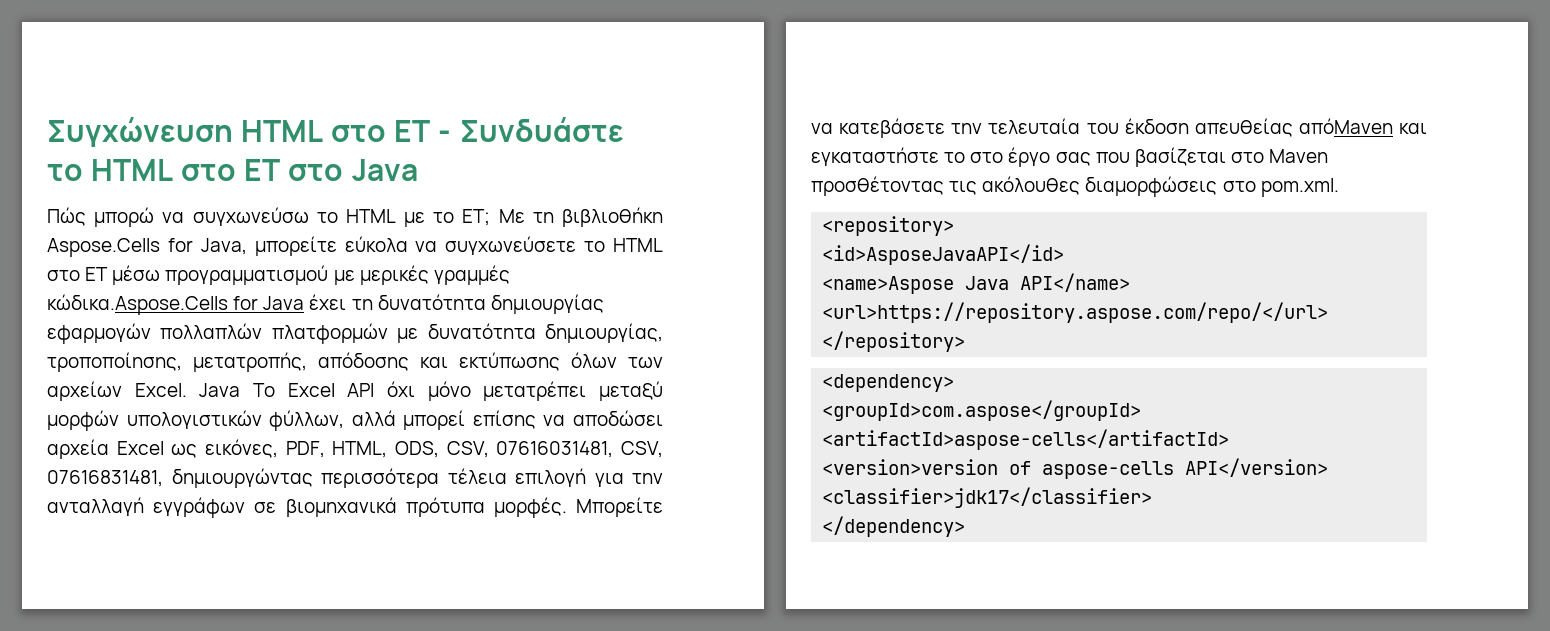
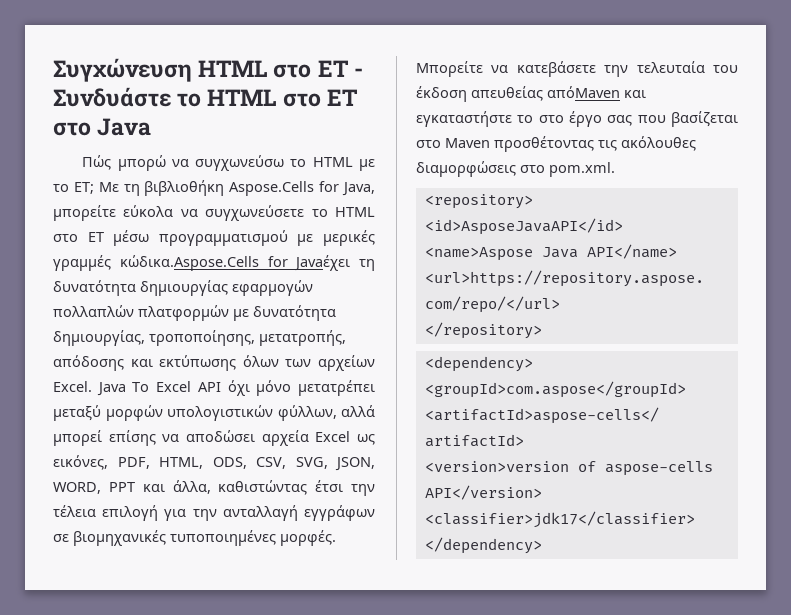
- Πώς μπορώ να συγχωνεύσω το HTML με το ET; Με τη βιβλιοθήκη Aspose.Cells for Java, μπορείτε εύκολα να συγχωνεύσετε το HTML στο ET μέσω προγραμματισμού με μερικές γραμμές κώδικα.Aspose.Cells for Java έχει τη δυνατότητα δημιουργίας εφαρμογών πολλαπλών πλατφορμών με δυνατότητα δημιουργίας, τροποποίησης, μετατροπής, απόδοσης και εκτύπωσης όλων των αρχείων Excel.
+ Πώς μπορώ να συγχωνεύσω το HTML με το ET; Με τη βιβλιοθήκη Aspose.Cells for Java, μπορείτε εύκολα να συγχωνεύσετε το HTML στο ET μέσω προγραμματισμού με μερικές γραμμές κώδικα.Aspose.Cells for Javaέχει τη δυνατότητα δημιουργίας εφαρμογών πολλαπλών πλατφορμών με δυνατότητα δημιουργίας, τροποποίησης, μετατροπής, απόδοσης και εκτύπωσης όλων των αρχείων Excel.
- Java Το Excel API όχι μόνο μετατρέπει μεταξύ μορφών υπολογιστικών φύλλων, αλλά μπορεί επίσης να αποδώσει αρχεία Excel ως εικόνες, PDF, HTML, ODS, CSV, 07616031481, CSV, 07616831481, δημιουργώντας περισσότερα τέλεια επιλογή για την ανταλλαγή εγγράφων σε βιομηχανικά πρότυπα μορφές.
+ Java Το Excel API όχι μόνο μετατρέπει μεταξύ μορφών υπολογιστικών φύλλων, αλλά μπορεί επίσης να αποδώσει αρχεία Excel ως εικόνες, PDF, HTML, ODS, CSV, SVG, JSON, WORD, PPT και άλλα, καθιστώντας έτσι την τέλεια επιλογή για την ανταλλαγή εγγράφων σε βιομηχανικές τυποποιημένες μορφές.

